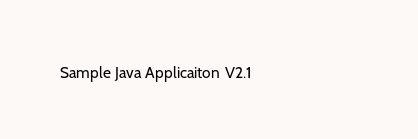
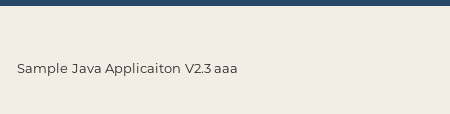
- Sample Java Applicaiton V2.1
+ Sample Java Applicaiton V2.3 aaa

